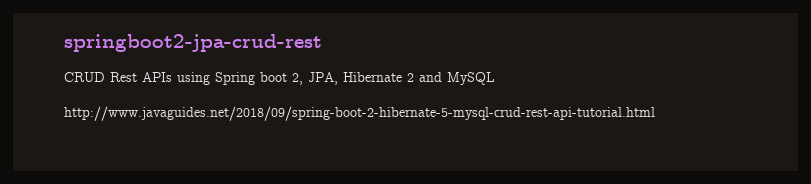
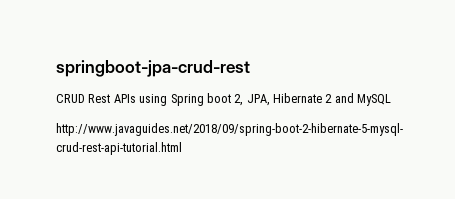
- springboot2-jpa-crud-rest
+ springboot-jpa-crud-rest

